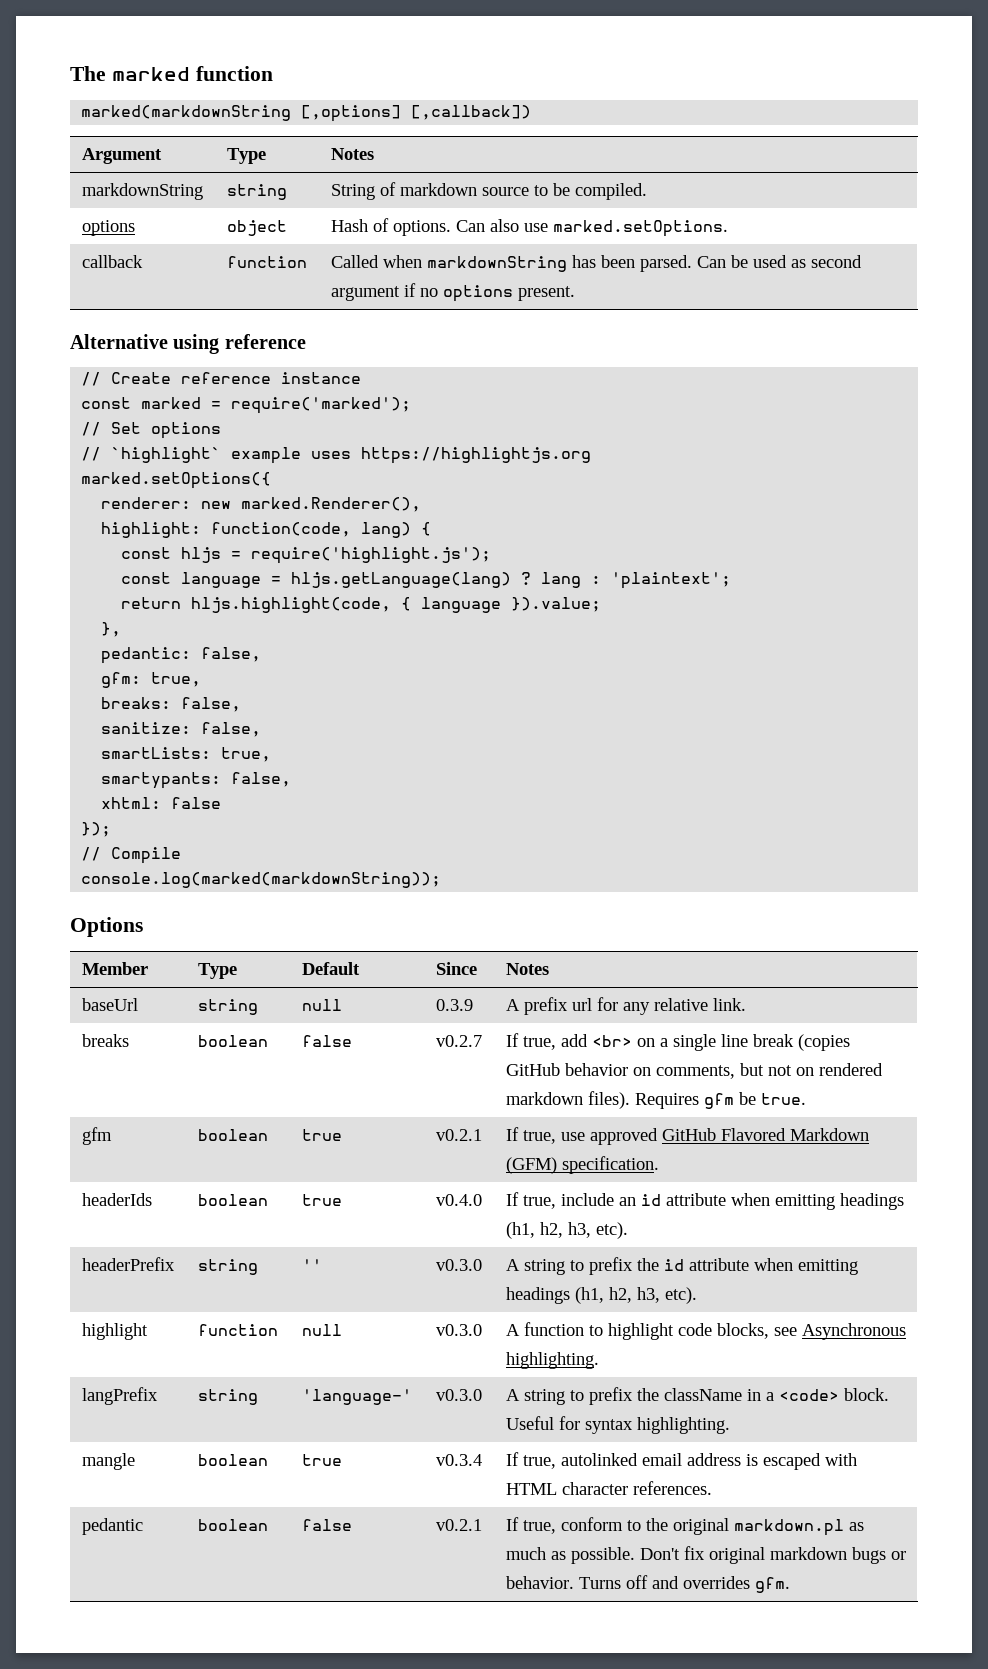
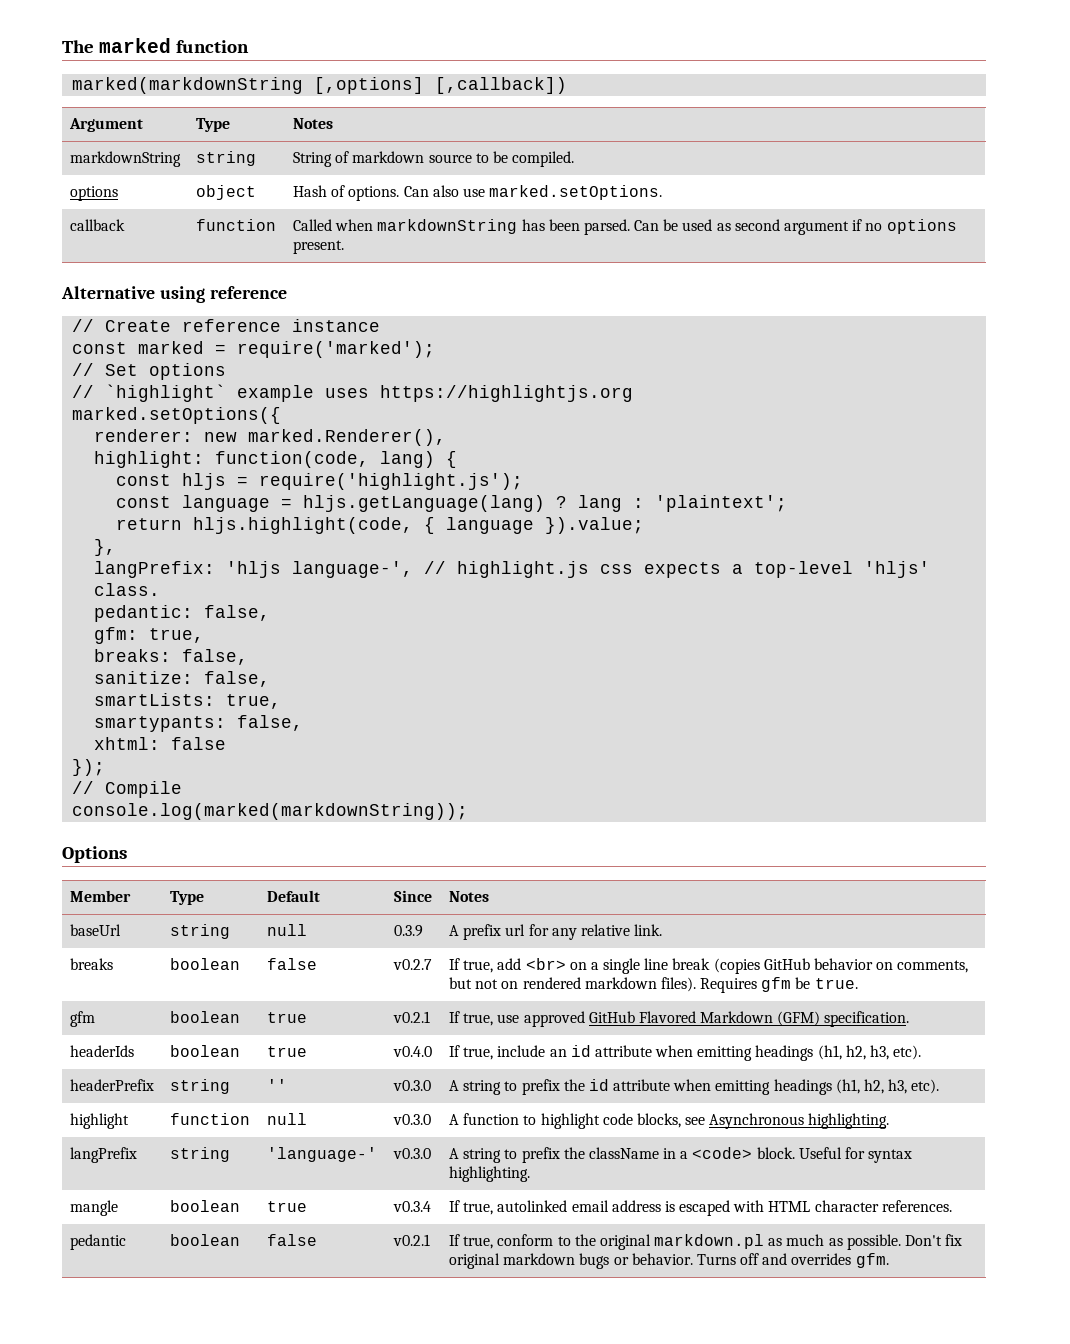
+ langPrefix: 'hljs language-', // highlight.js css expects a top-level 'hljs' class.

